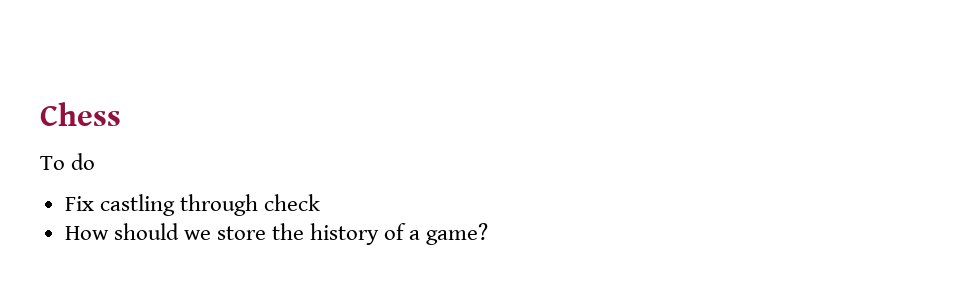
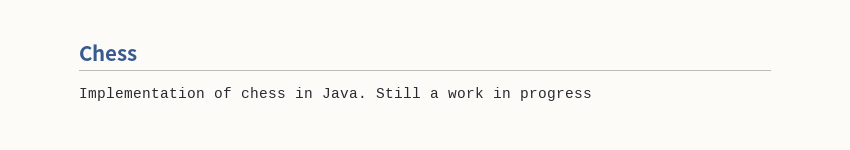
- To do
- Fix castling through check
- How should we store the history of a game?
+ Implementation of chess in Java. Still a work in progress

